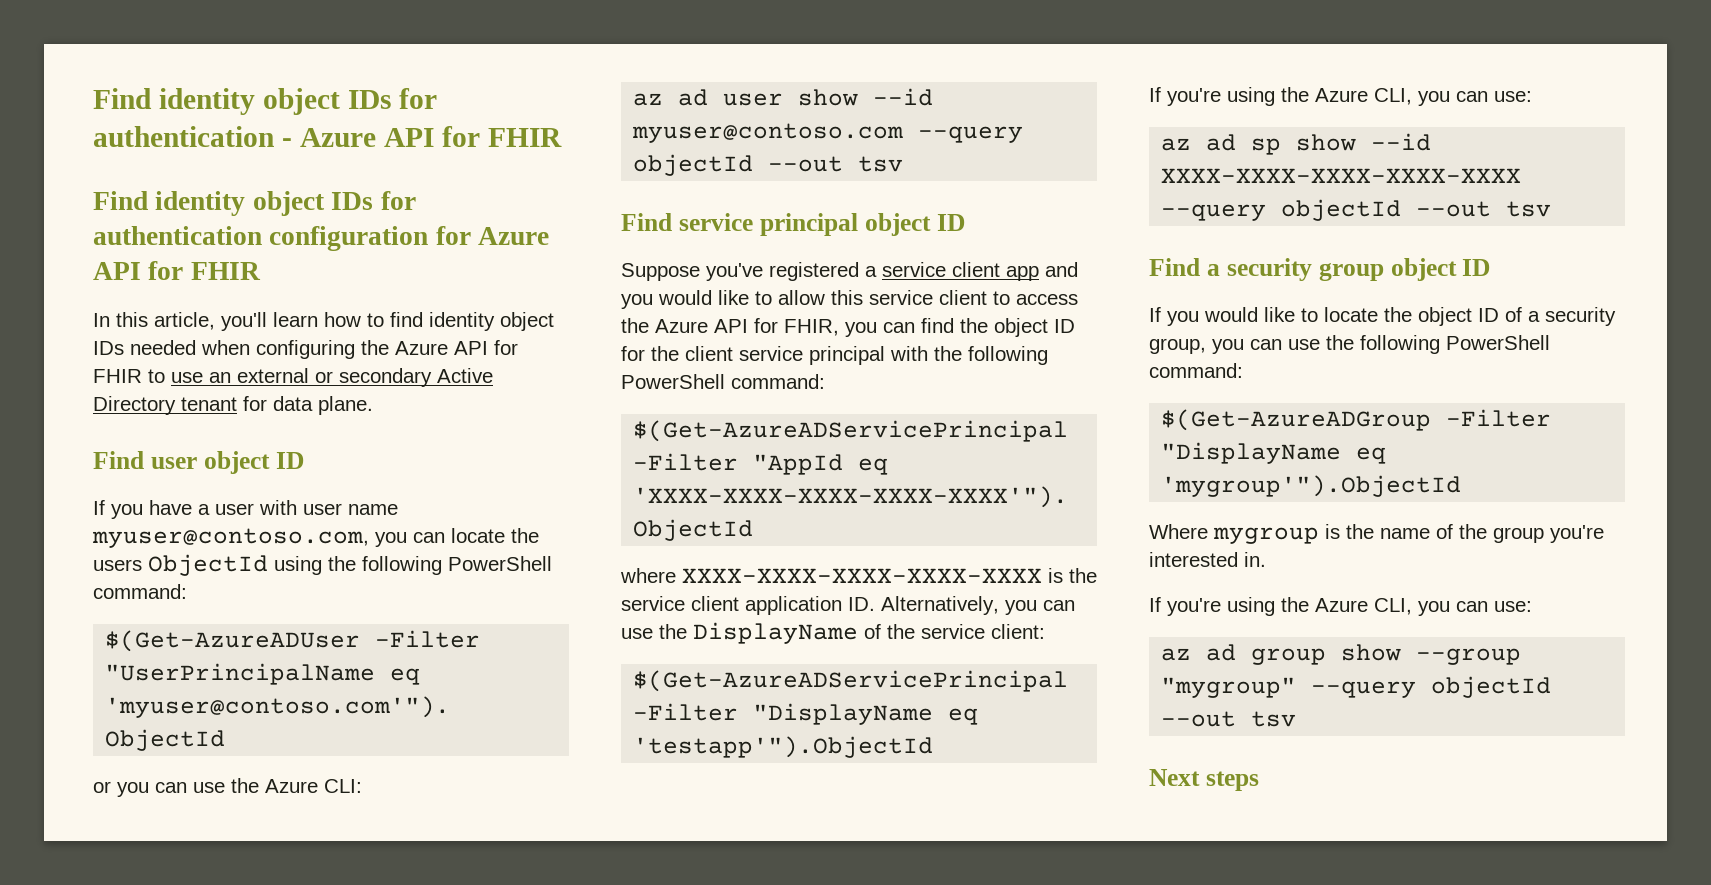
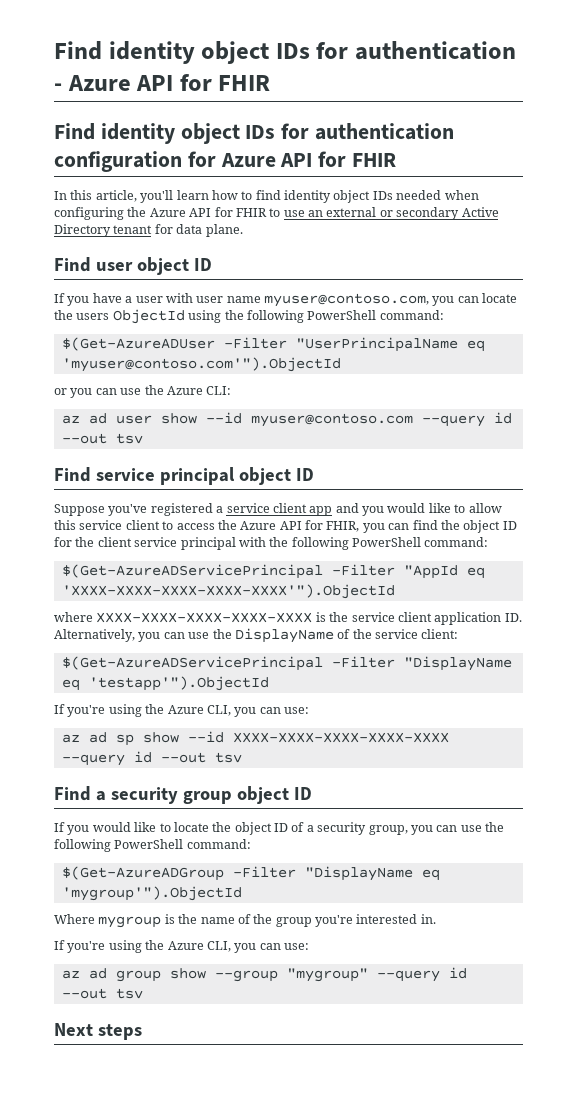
- az ad user show --id myuser@contoso.com --query objectId --out tsv
+ az ad user show --id myuser@contoso.com --query id --out tsv
- az ad sp show --id XXXX-XXXX-XXXX-XXXX-XXXX --query objectId --out tsv
+ az ad sp show --id XXXX-XXXX-XXXX-XXXX-XXXX --query id --out tsv
- az ad group show --group "mygroup" --query objectId --out tsv
+ az ad group show --group "mygroup" --query id --out tsv

